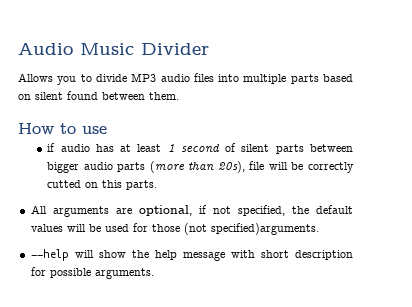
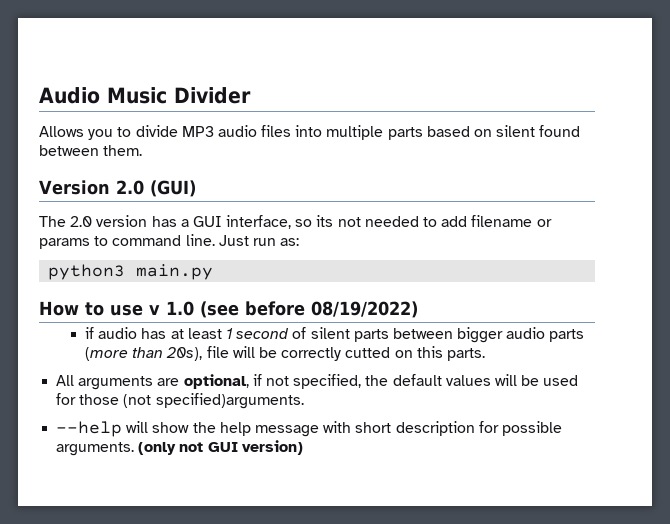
- How to use
+ Version 2.0 (GUI)
+ The 2.0 version has a GUI interface, so its not needed to add filename or params to command line. Just run as:
+ python3 main.py
+ How to use v 1.0 (see before 08/19/2022)
+ (only not GUI version)

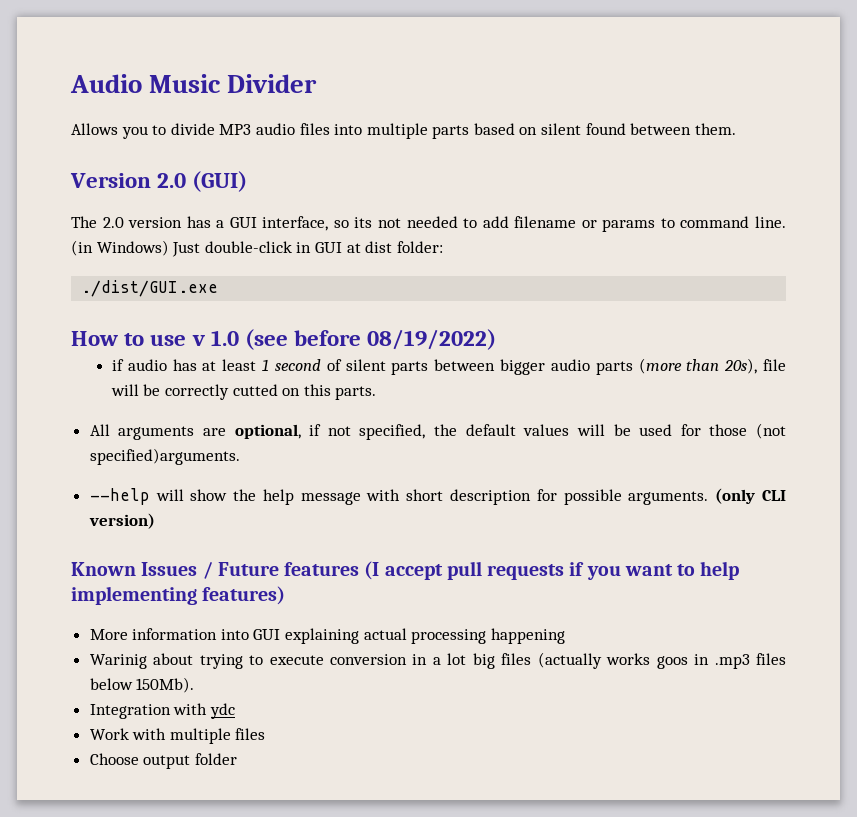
- Just run as:
- python3 main.py
+ (in Windows) Just double-click in GUI at dist folder:
+ ./dist/GUI.exe
- (only not GUI version)
+ (only CLI version)
+ Known Issues / Future features (I accept pull requests if you want to help implementing features)
+ More information into GUI explaining actual processing happening
+ Warinig about trying to execute conversion in a lot big files (actually works goos in .mp3 files below 150Mb).
+ Integration with ydc
+ Work with multiple files
+ Choose output folder

